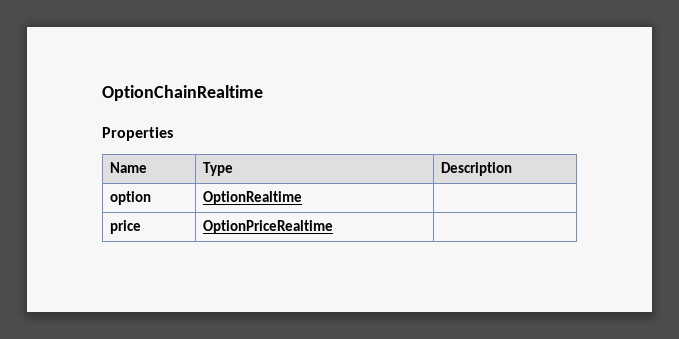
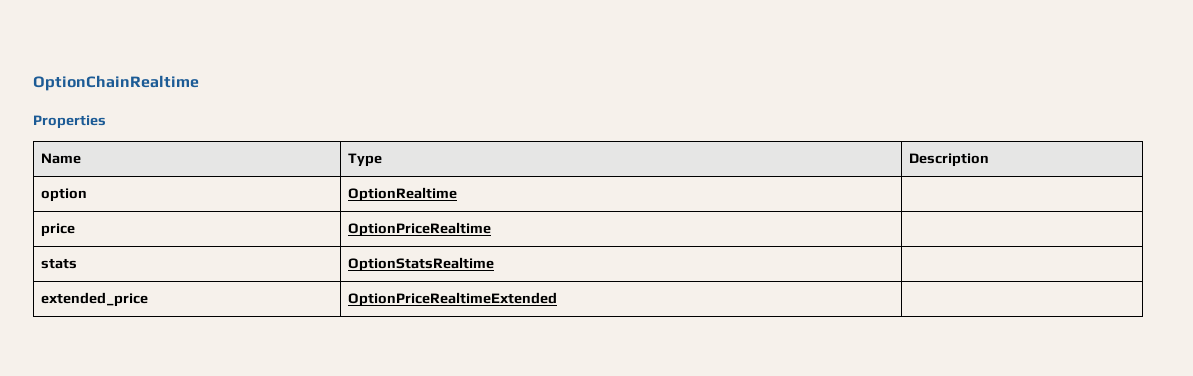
+ stats | OptionStatsRealtime |
+ extended_price | OptionPriceRealtimeExtended |

